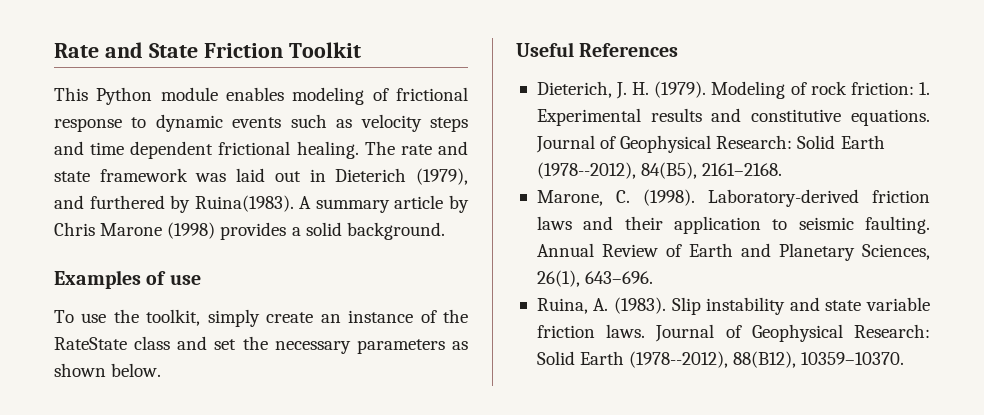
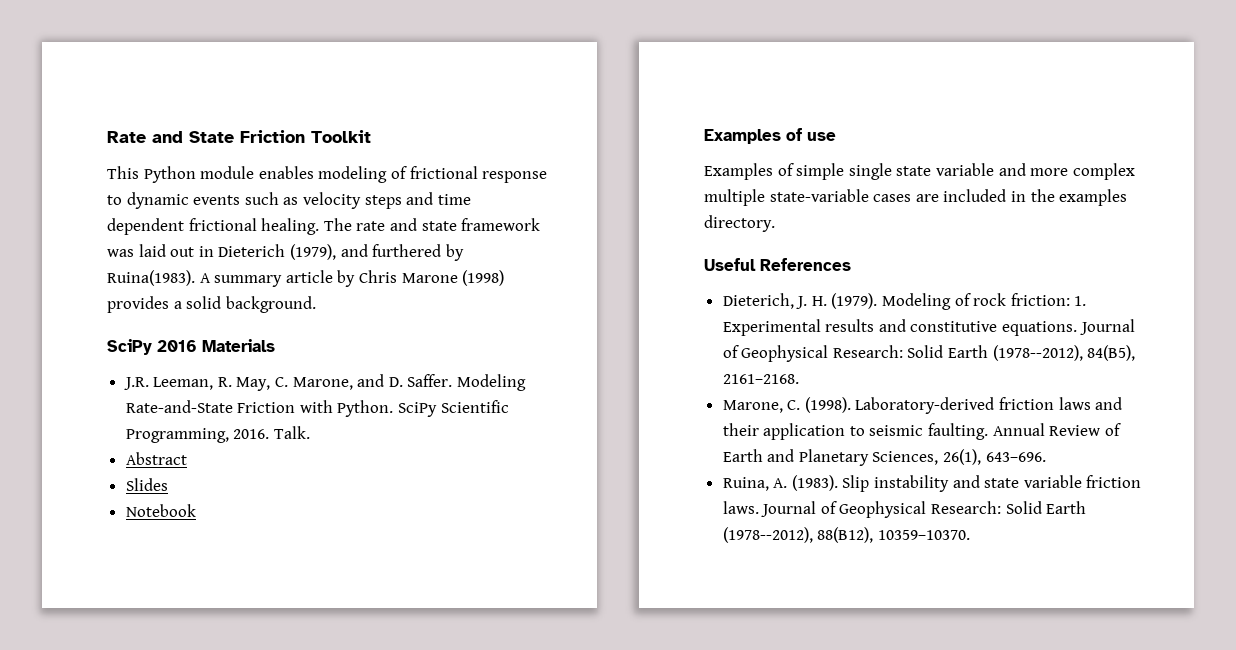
+ SciPy 2016 Materials
+ J.R. Leeman, R. May, C. Marone, and D. Saffer. Modeling Rate-and-State Friction with Python. SciPy Scientific Programming, 2016. Talk.
+ Abstract
+ Slides
+ Notebook
  Examples of use
- To use the toolkit, simply create an instance of the RateState class and set the necessary parameters as shown below.
+ Examples of simple single state variable and more complex multiple state-variable cases are included in the examples directory.

